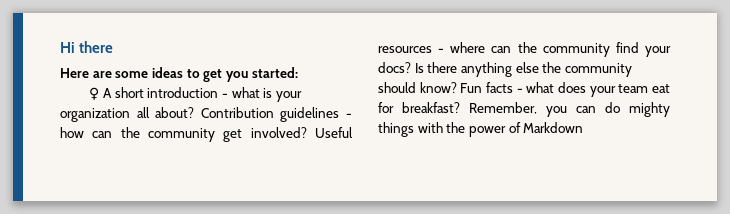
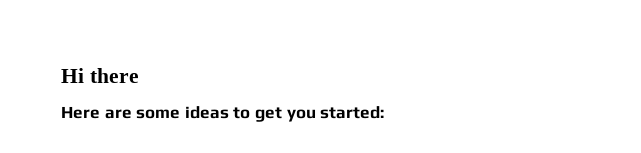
- ♀ A short introduction - what is your organization all about? Contribution guidelines - how can the community get involved? Useful resources - where can the community find your docs? Is there anything else the community should know? Fun facts - what does your team eat for breakfast? Remember, you can do mighty things with the power of Markdown

